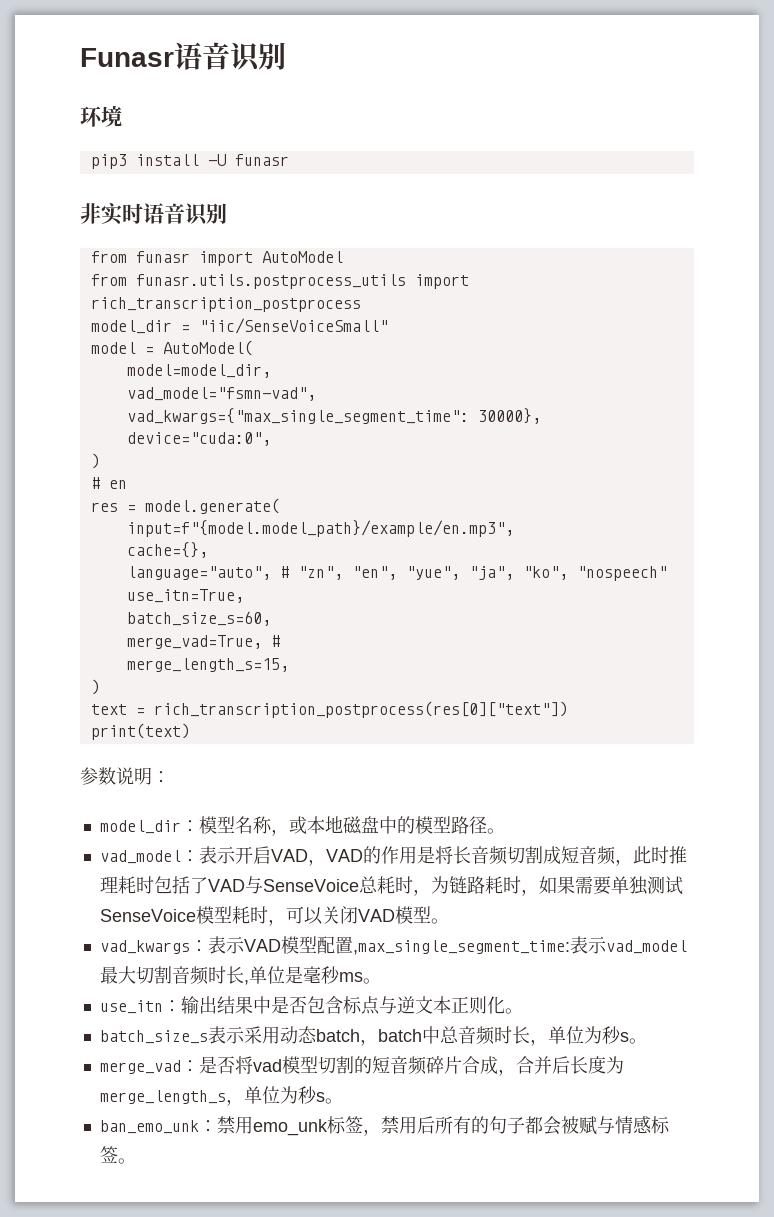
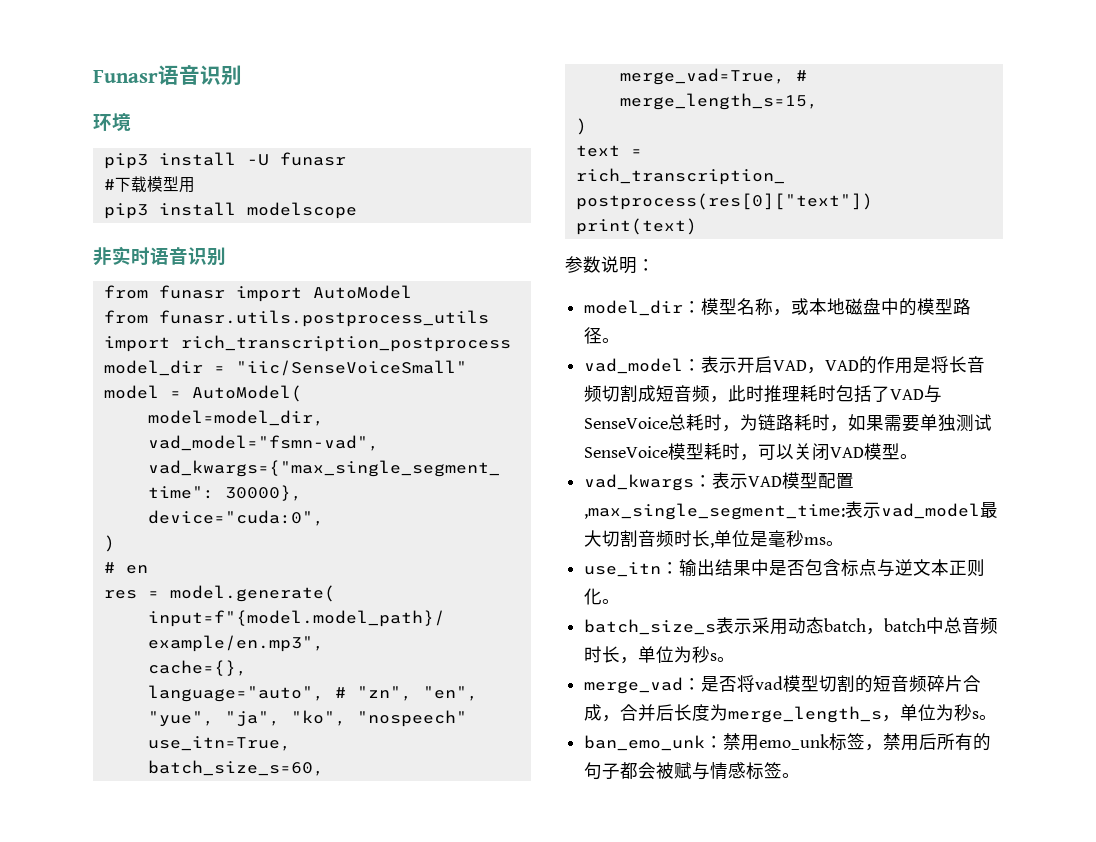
+ #下载模型用
+ pip3 install modelscope

